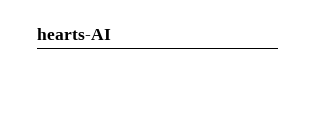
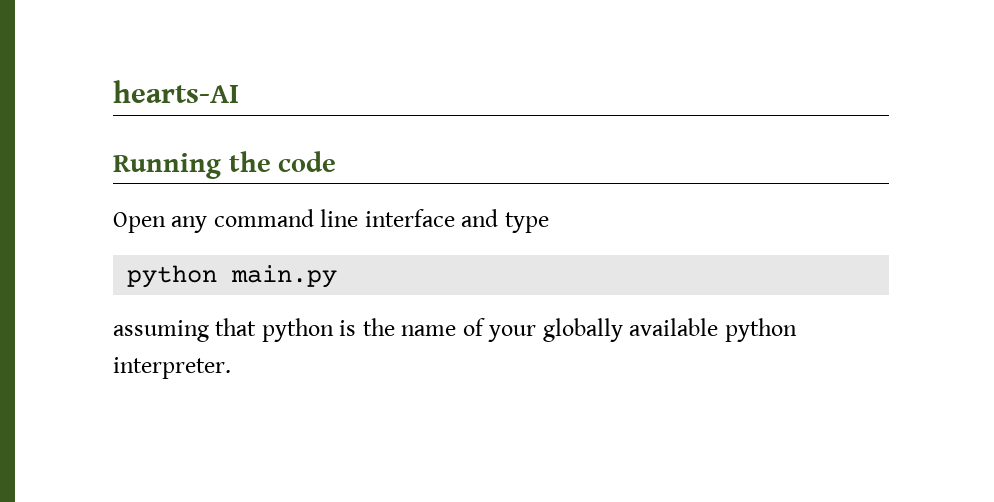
+ Running the code
+ Open any command line interface and type
+ python main.py
+ assuming that python is the name of your globally available python interpreter.

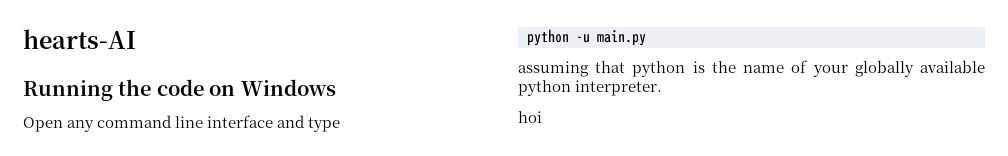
- Running the code
+ Running the code on Windows
- python main.py
+ python -u main.py
+ hoi

